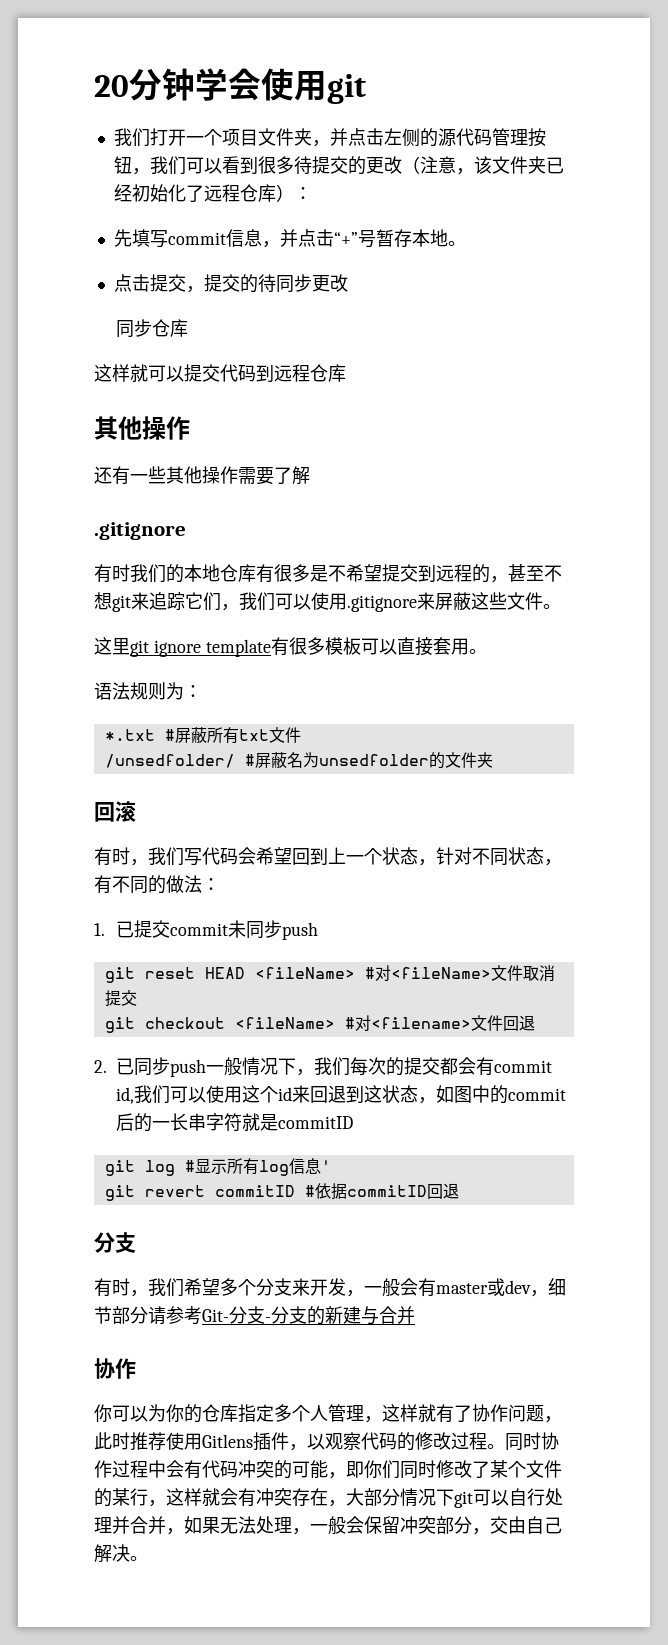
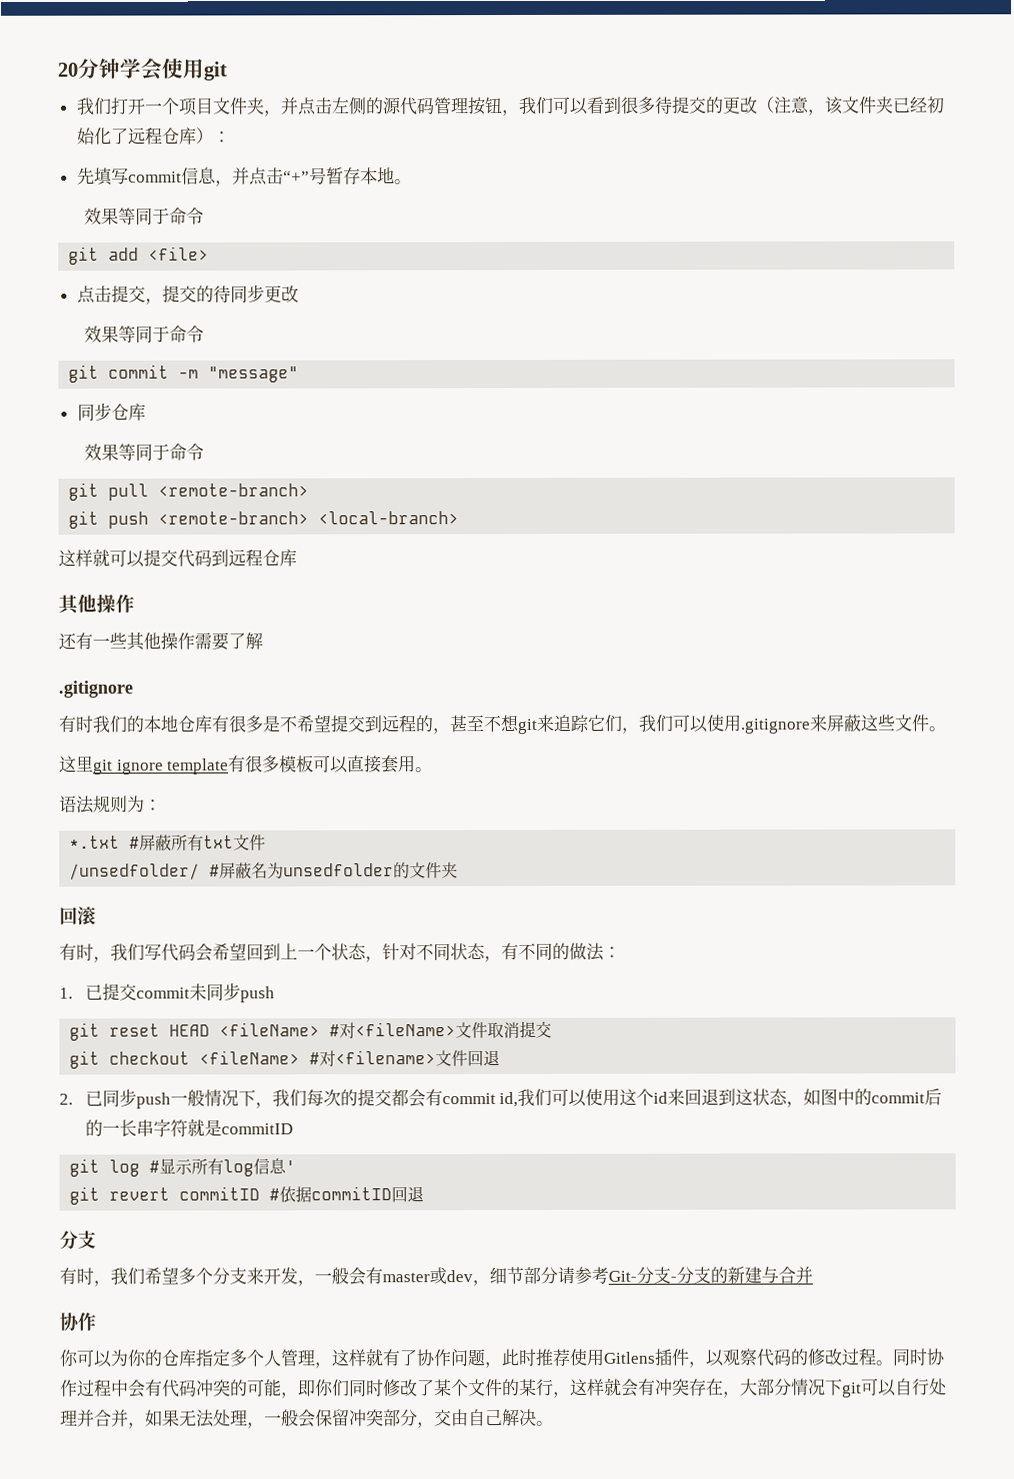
  先填写commit信息，并点击“+”号暂存本地。
+ 效果等同于命令
+ git add <file>
  点击提交，提交的待同步更改
+ 效果等同于命令
+ git commit -m "message"
  同步仓库
+ 效果等同于命令
+ git pull <remote-branch>
+ git push <remote-branch> <local-branch>

